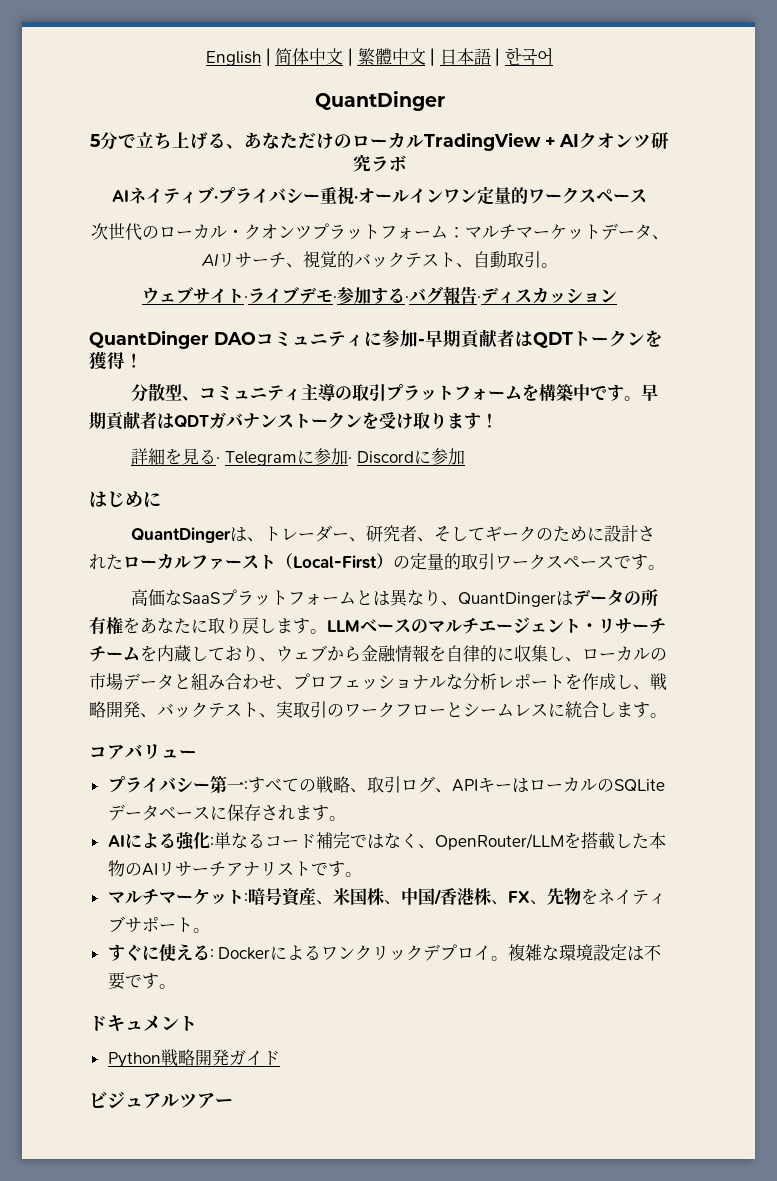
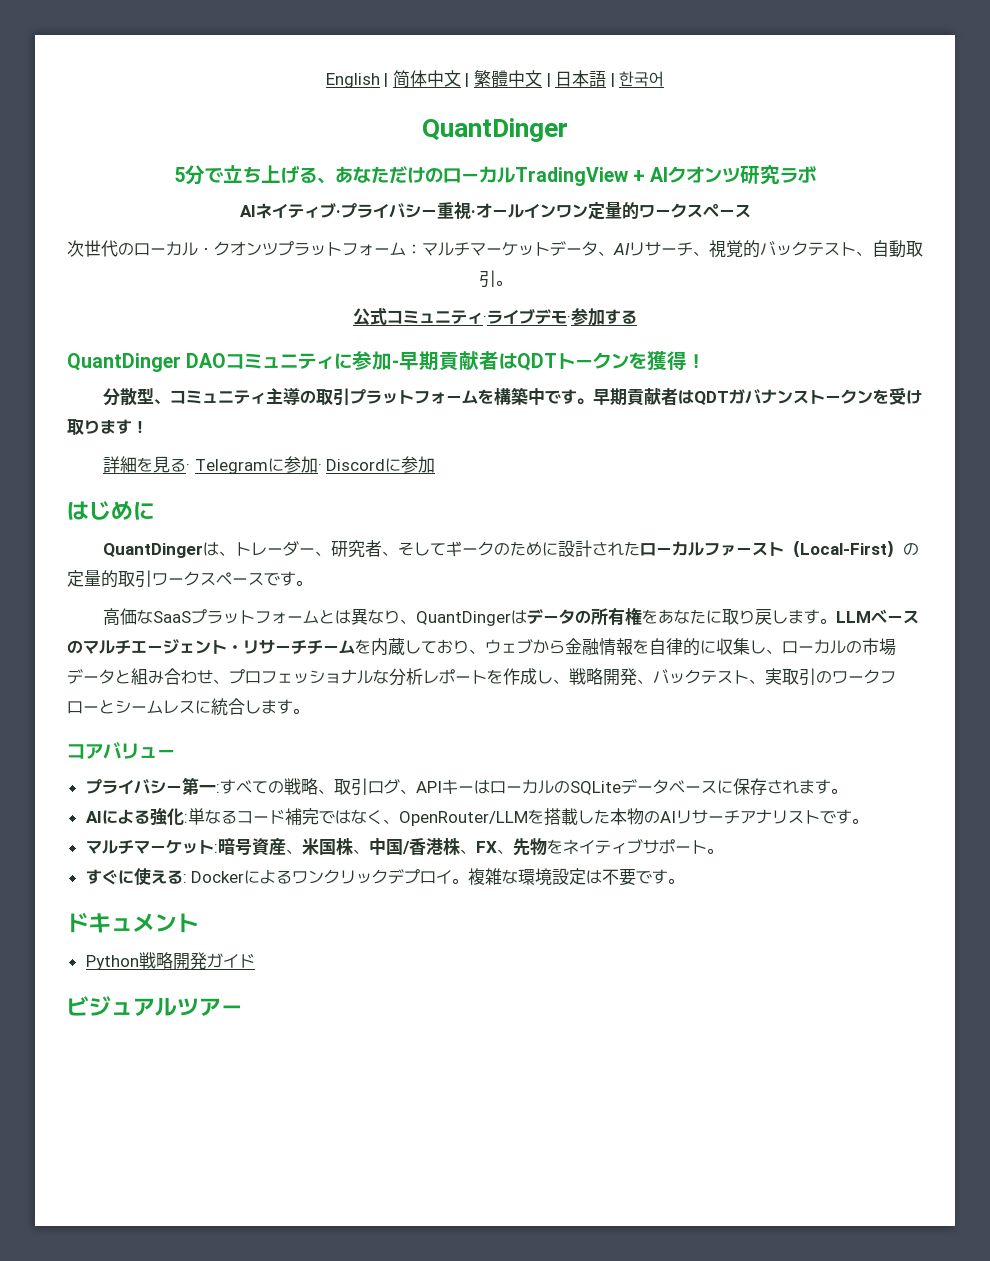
- ウェブサイト·ライブデモ·参加する·バグ報告·ディスカッション
+ 公式コミュニティ·ライブデモ·参加する

